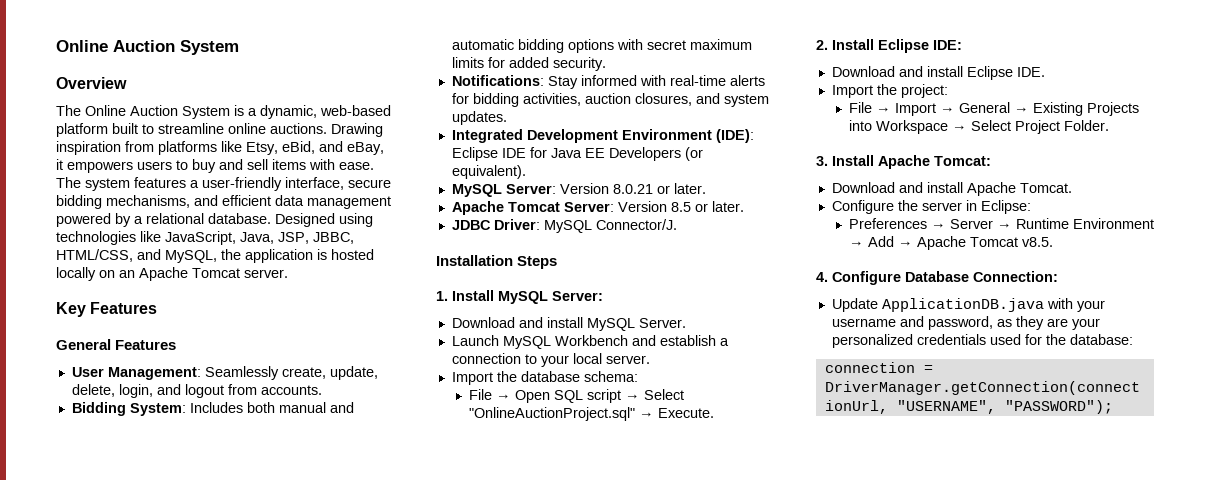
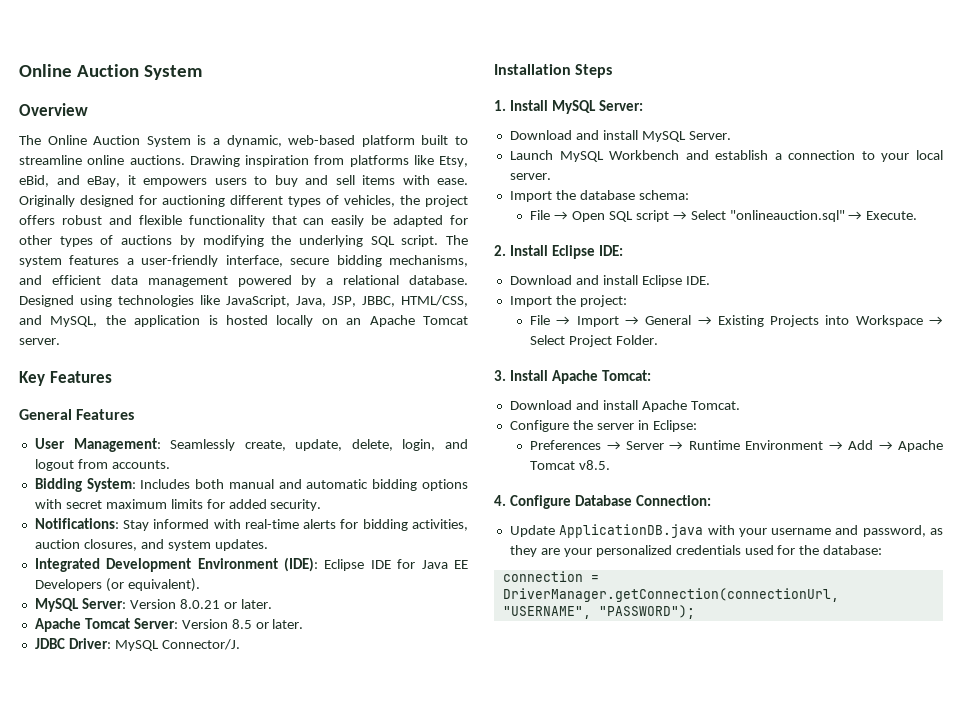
+ Originally designed for auctioning different types of vehicles, the project offers robust and flexible functionality that can easily be adapted for other types of auctions by modifying the underlying SQL script.
- File → Open SQL script → Select "OnlineAuctionProject.sql" → Execute.
+ File → Open SQL script → Select "onlineauction.sql" → Execute.

